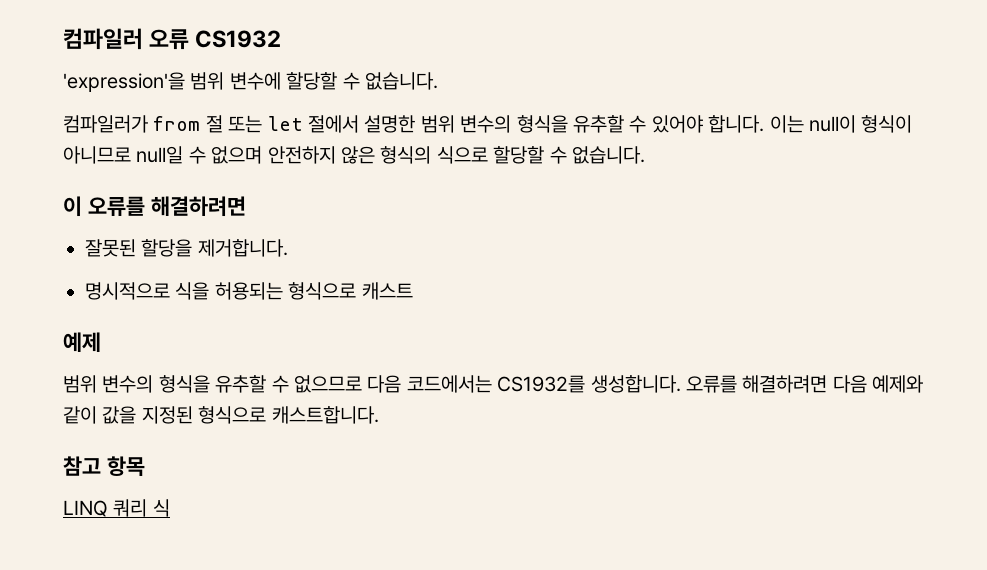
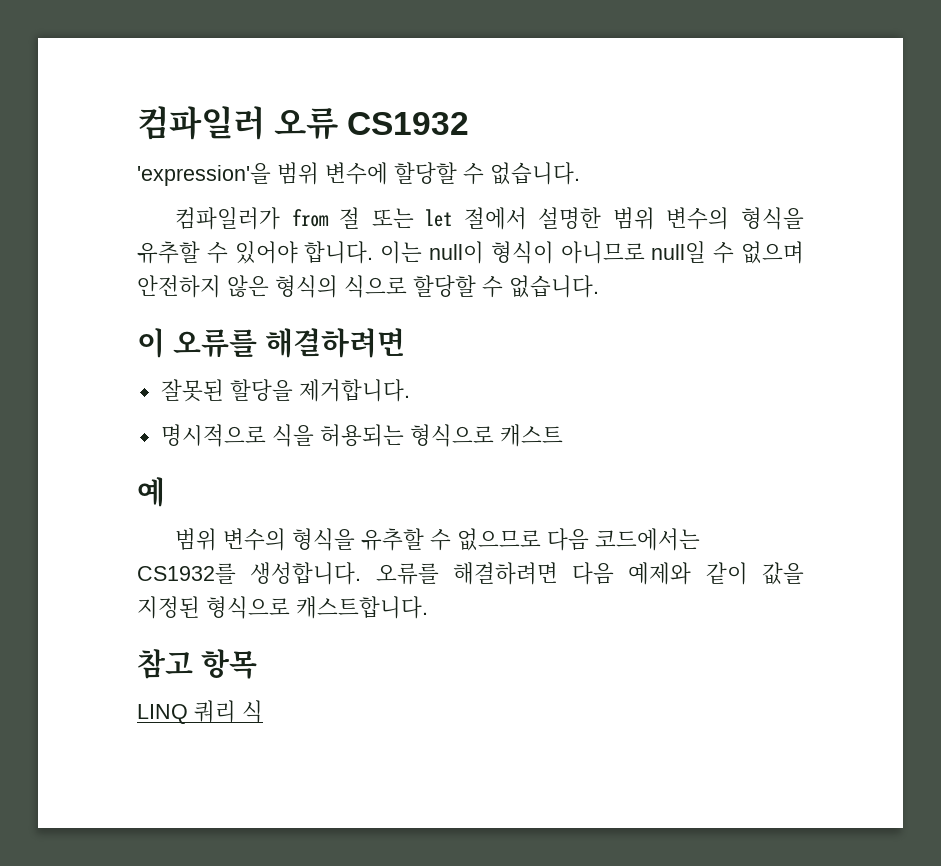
- 예제
+ 예

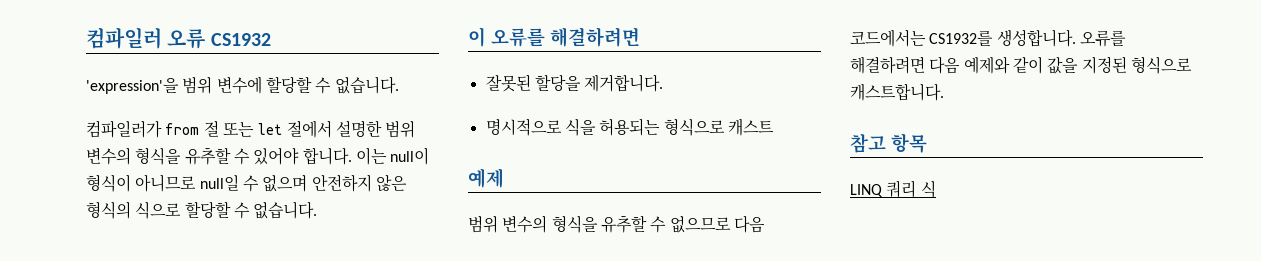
- 예
+ 예제

